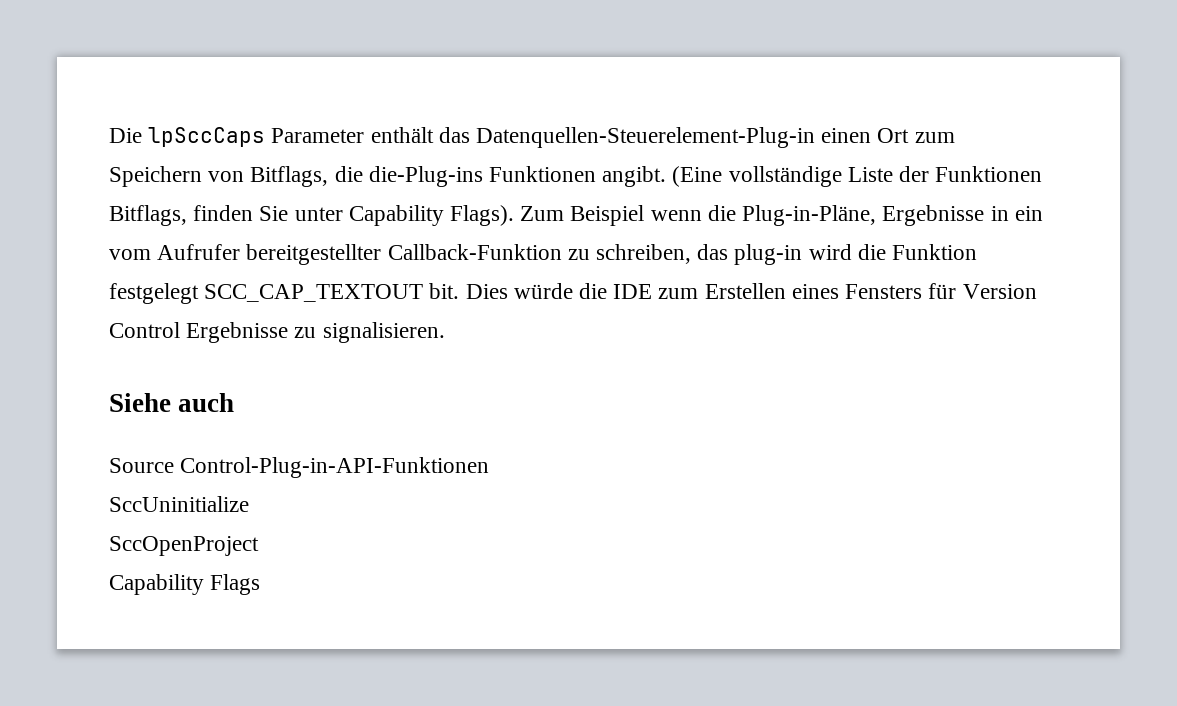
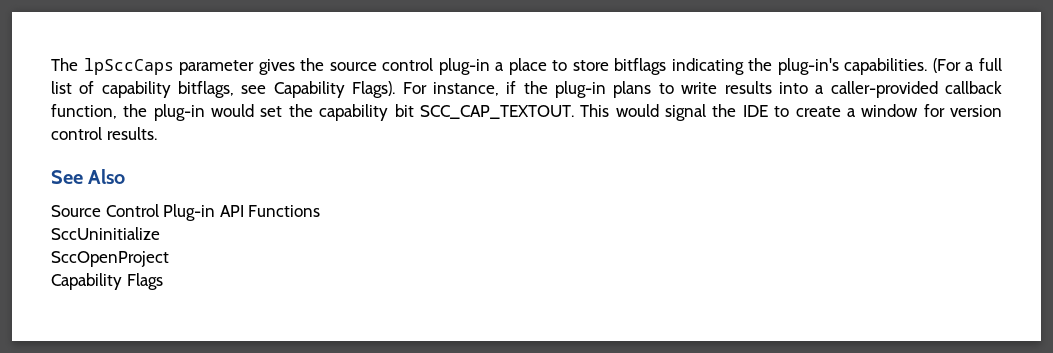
- Die lpSccCaps Parameter enthält das Datenquellen-Steuerelement-Plug-in einen Ort zum Speichern von Bitflags, die die-Plug-ins Funktionen angibt. (Eine vollständige Liste der Funktionen Bitflags, finden Sie unter Capability Flags). Zum Beispiel wenn die Plug-in-Pläne, Ergebnisse in ein vom Aufrufer bereitgestellter Callback-Funktion zu schreiben, das plug-in wird die Funktion festgelegt SCC_CAP_TEXTOUT bit. Dies würde die IDE zum Erstellen eines Fensters für Version Control Ergebnisse zu signalisieren.
- Siehe auch
- Source Control-Plug-in-API-Funktionen
+ The lpSccCaps parameter gives the source control plug-in a place to store bitflags indicating the plug-in's capabilities. (For a full list of capability bitflags, see Capability Flags). For instance, if the plug-in plans to write results into a caller-provided callback function, the plug-in would set the capability bit SCC_CAP_TEXTOUT. This would signal the IDE to create a window for version control results.
+ See Also
+ Source Control Plug-in API Functions

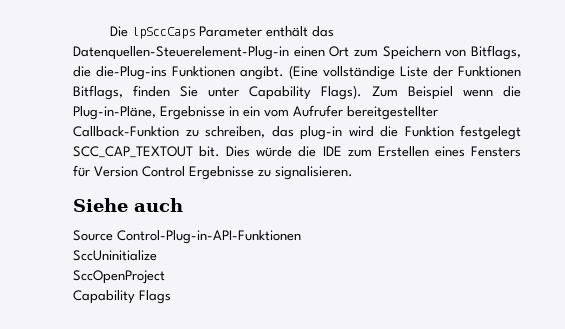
- The lpSccCaps parameter gives the source control plug-in a place to store bitflags indicating the plug-in's capabilities. (For a full list of capability bitflags, see Capability Flags). For instance, if the plug-in plans to write results into a caller-provided callback function, the plug-in would set the capability bit SCC_CAP_TEXTOUT. This would signal the IDE to create a window for version control results.
- See Also
- Source Control Plug-in API Functions
+ Die lpSccCaps Parameter enthält das Datenquellen-Steuerelement-Plug-in einen Ort zum Speichern von Bitflags, die die-Plug-ins Funktionen angibt. (Eine vollständige Liste der Funktionen Bitflags, finden Sie unter Capability Flags). Zum Beispiel wenn die Plug-in-Pläne, Ergebnisse in ein vom Aufrufer bereitgestellter Callback-Funktion zu schreiben, das plug-in wird die Funktion festgelegt SCC_CAP_TEXTOUT bit. Dies würde die IDE zum Erstellen eines Fensters für Version Control Ergebnisse zu signalisieren.
+ Siehe auch
+ Source Control-Plug-in-API-Funktionen

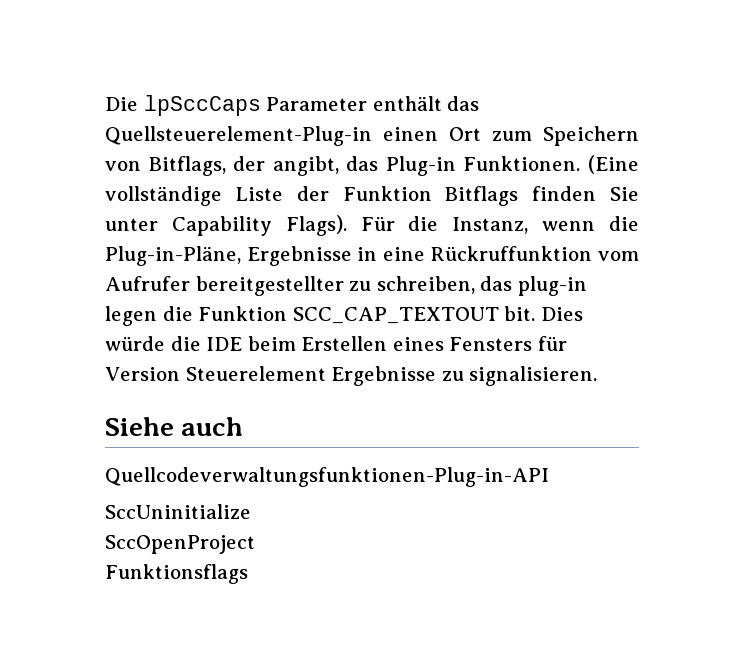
- Die lpSccCaps Parameter enthält das Datenquellen-Steuerelement-Plug-in einen Ort zum Speichern von Bitflags, die die-Plug-ins Funktionen angibt.
+ Die lpSccCaps Parameter enthält das Quellsteuerelement-Plug-in einen Ort zum Speichern von Bitflags, der angibt, das Plug-in Funktionen.
- (Eine vollständige Liste der Funktionen Bitflags, finden Sie unter Capability Flags).
+ (Eine vollständige Liste der Funktion Bitflags finden Sie unter Capability Flags).
- Zum Beispiel wenn die Plug-in-Pläne, Ergebnisse in ein vom Aufrufer bereitgestellter Callback-Funktion zu schreiben, das plug-in wird die Funktion festgelegt SCC_CAP_TEXTOUT bit.
+ Für die Instanz, wenn die Plug-in-Pläne, Ergebnisse in eine Rückruffunktion vom Aufrufer bereitgestellter zu schreiben, das plug-in legen die Funktion SCC_CAP_TEXTOUT bit.
- Dies würde die IDE zum Erstellen eines Fensters für Version Control Ergebnisse zu signalisieren.
+ Dies würde die IDE beim Erstellen eines Fensters für Version Steuerelement Ergebnisse zu signalisieren.
- Source Control-Plug-in-API-Funktionen
+ Quellcodeverwaltungsfunktionen-Plug-in-API
- Capability Flags
+ Funktionsflags

